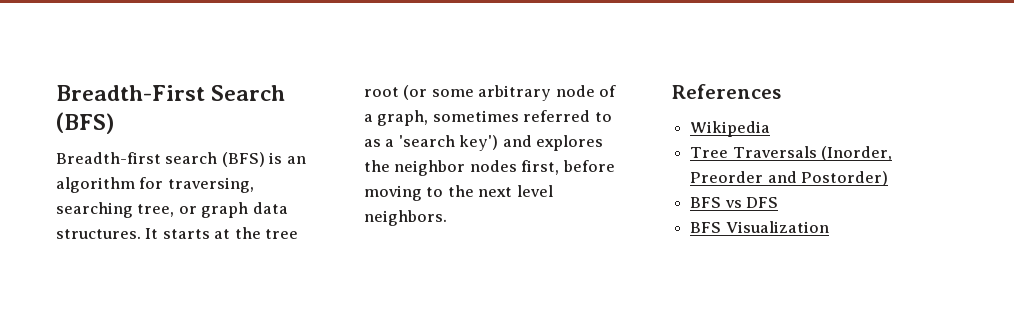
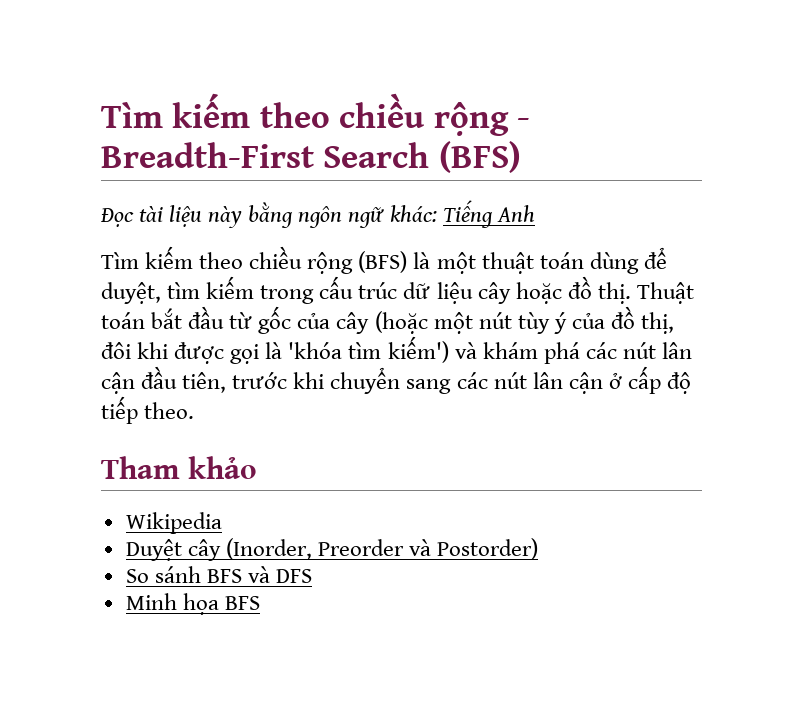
- Breadth-First Search (BFS)
- Breadth-first search (BFS) is an algorithm for traversing, searching tree, or graph data structures. It starts at the tree root (or some arbitrary node of a graph, sometimes referred to as a 'search key') and explores the neighbor nodes first, before moving to the next level neighbors.
- References
+ Tìm kiếm theo chiều rộng - Breadth-First Search (BFS)
+ Đọc tài liệu này bằng ngôn ngữ khác: Tiếng Anh
+ Tìm kiếm theo chiều rộng (BFS) là một thuật toán dùng để duyệt, tìm kiếm trong cấu trúc dữ liệu cây hoặc đồ thị. Thuật toán bắt đầu từ gốc của cây (hoặc một nút tùy ý của đồ thị, đôi khi được gọi là 'khóa tìm kiếm') và khám phá các nút lân cận đầu tiên, trước khi chuyển sang các nút lân cận ở cấp độ tiếp theo.
+ Tham khảo
- Tree Traversals (Inorder, Preorder and Postorder)
+ Duyệt cây (Inorder, Preorder và Postorder)
- BFS vs DFS
- BFS Visualization
+ So sánh BFS và DFS
+ Minh họa BFS

